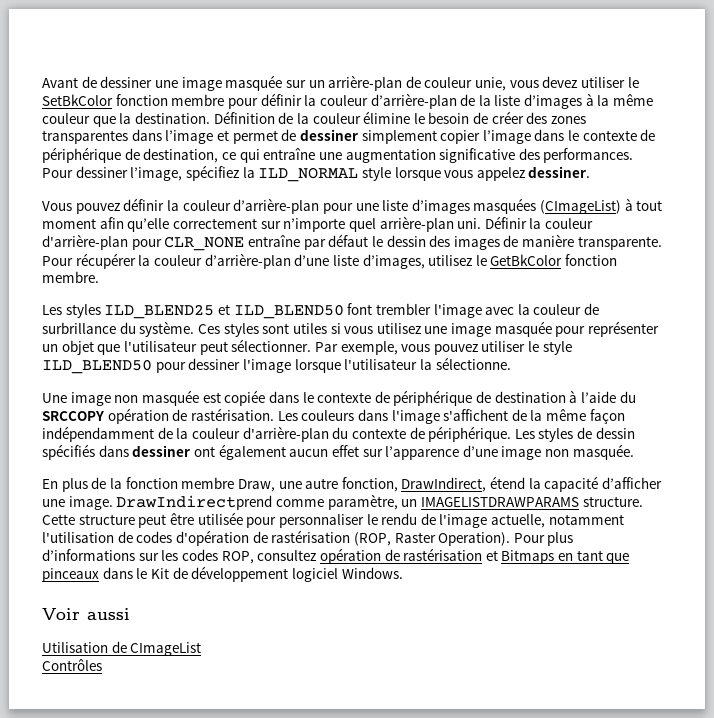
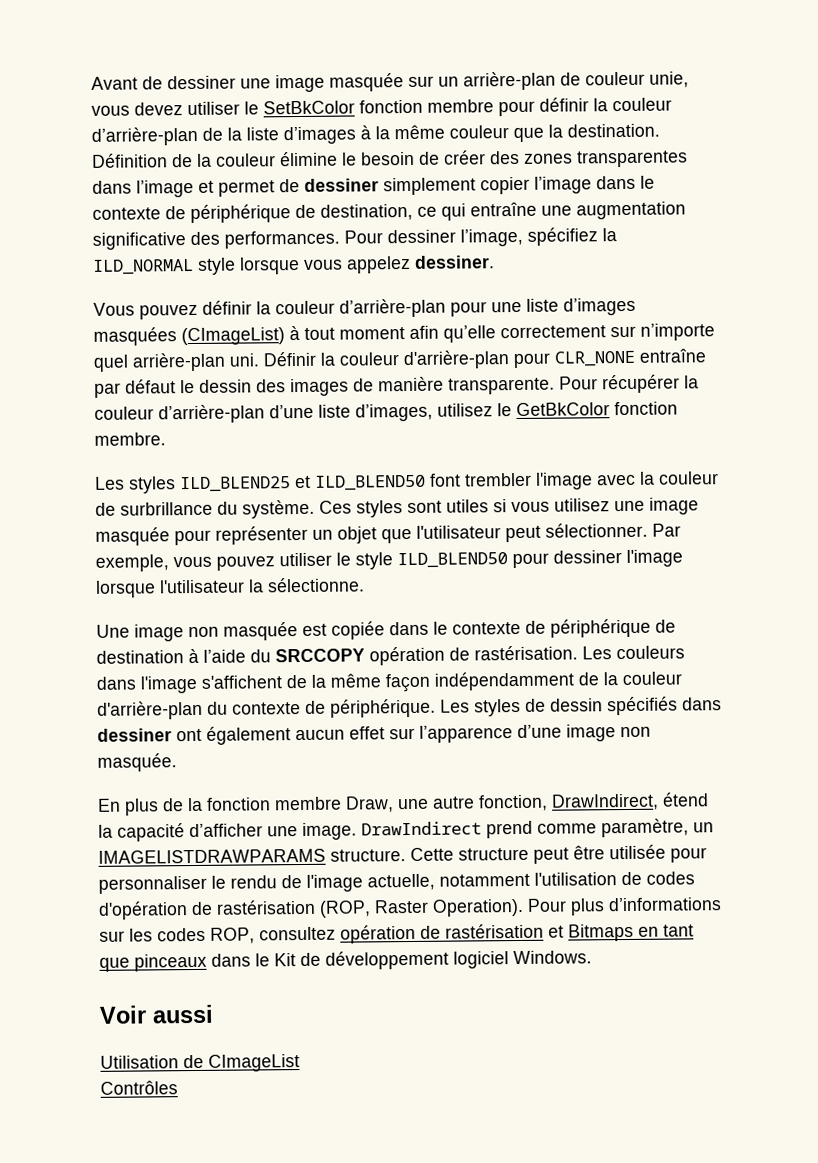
- DrawIndirectprend comme paramètre, un IMAGELISTDRAWPARAMS structure.
+ DrawIndirect prend comme paramètre, un IMAGELISTDRAWPARAMS structure.

